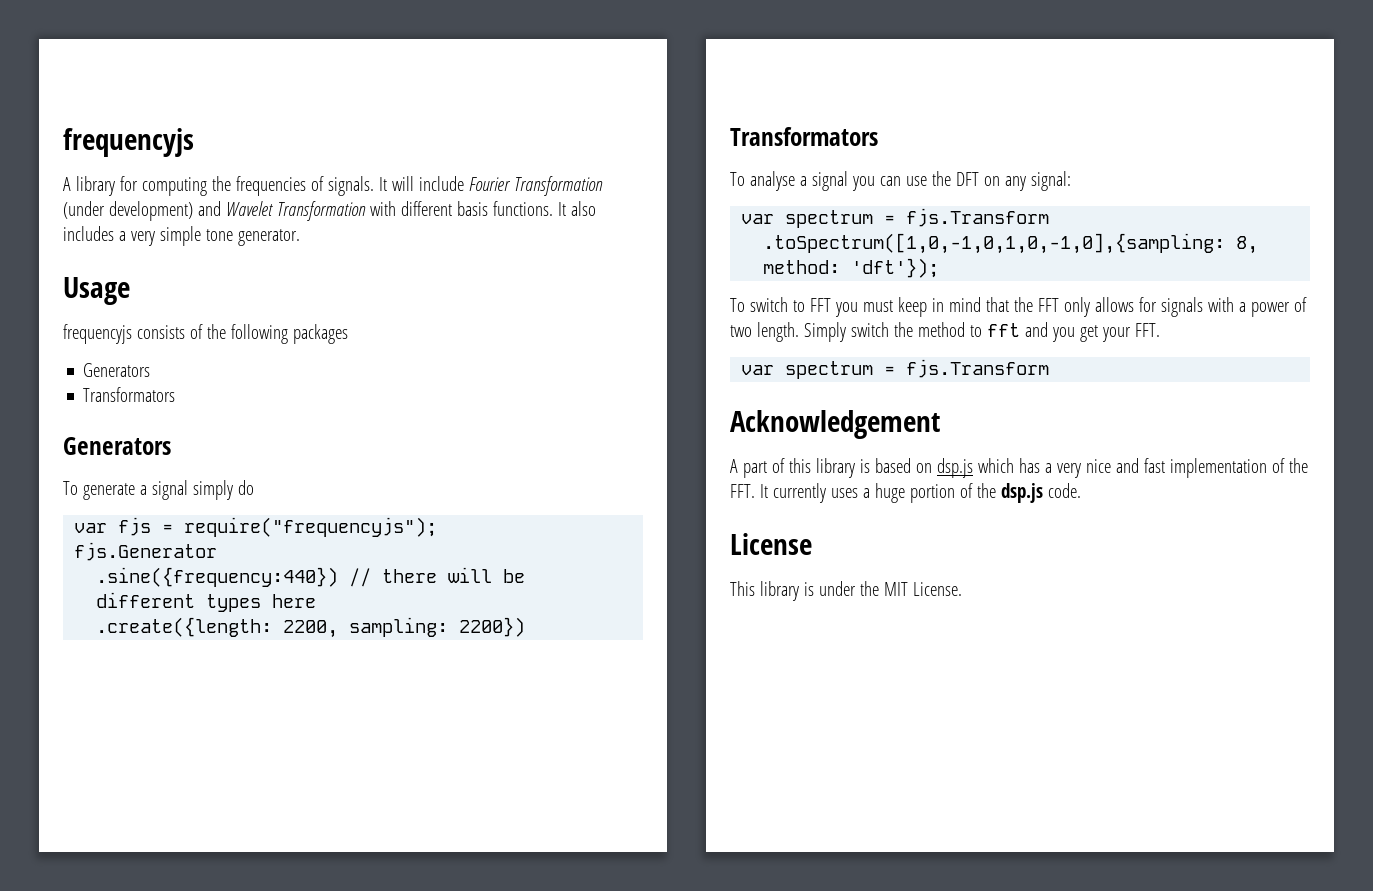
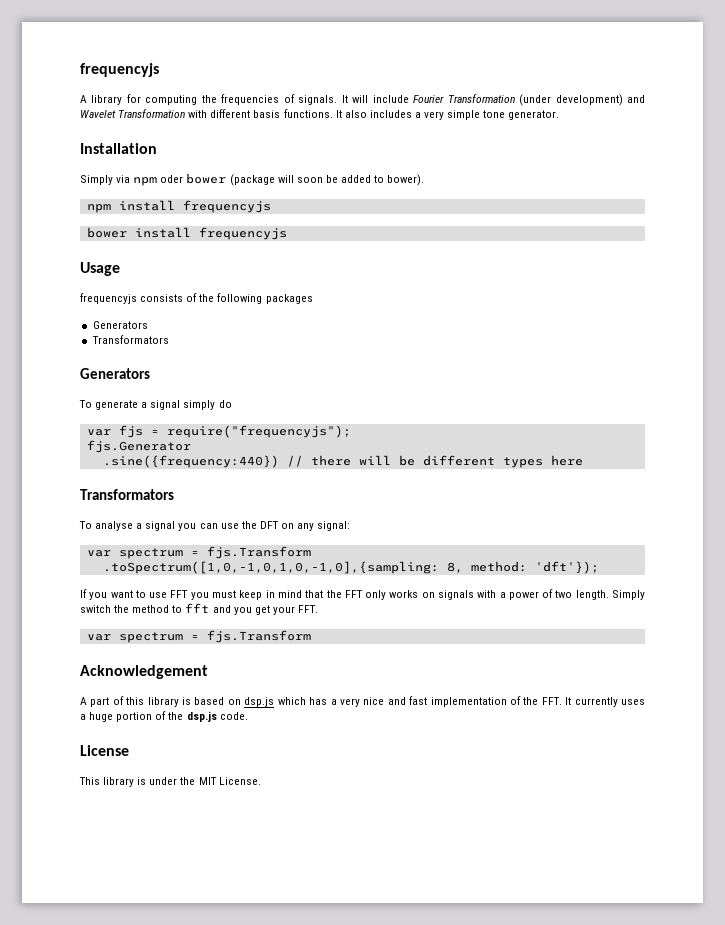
+ Installation
+ Simply via npm oder bower (package will soon be added to bower).
+ npm install frequencyjs
+ bower install frequencyjs
- .create({length: 2200, sampling: 2200})
- To switch to FFT you must keep in mind that the FFT only allows for signals with a power of two length.
+ If you want to use FFT you must keep in mind that the FFT only works on signals with a power of two length.

